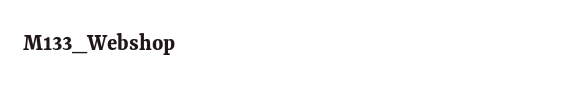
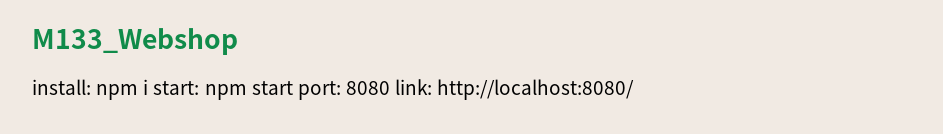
+ install: npm i start: npm start port: 8080 link: http://localhost:8080/

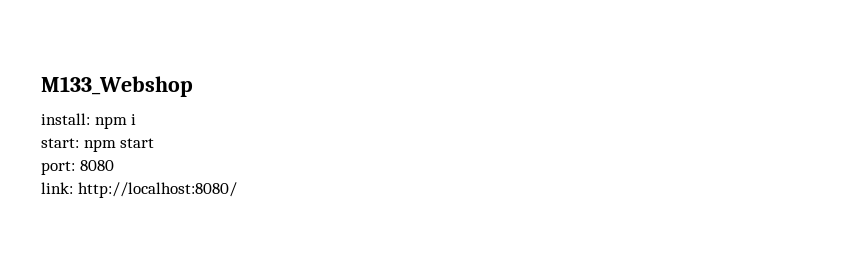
- install: npm i start: npm start port: 8080 link: http://localhost:8080/
+ install: npm i
+ start: npm start
+ port: 8080
+ link: http://localhost:8080/

